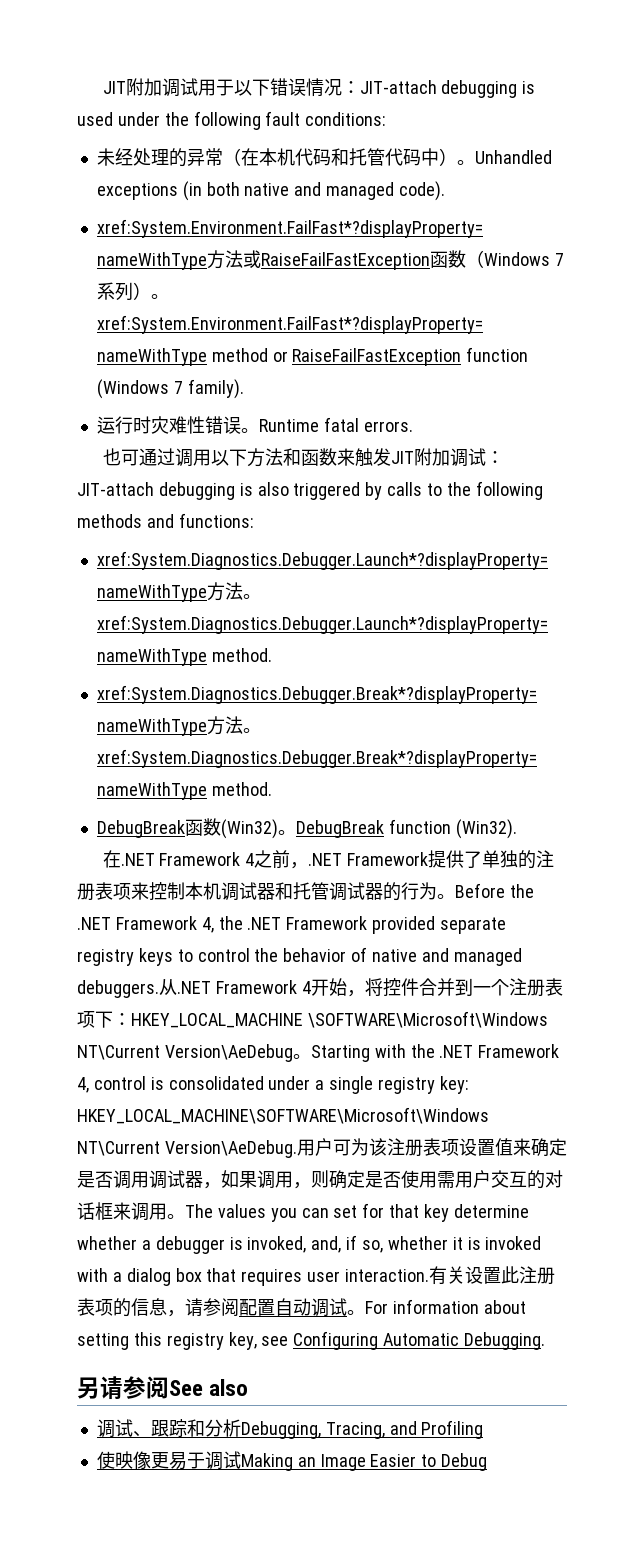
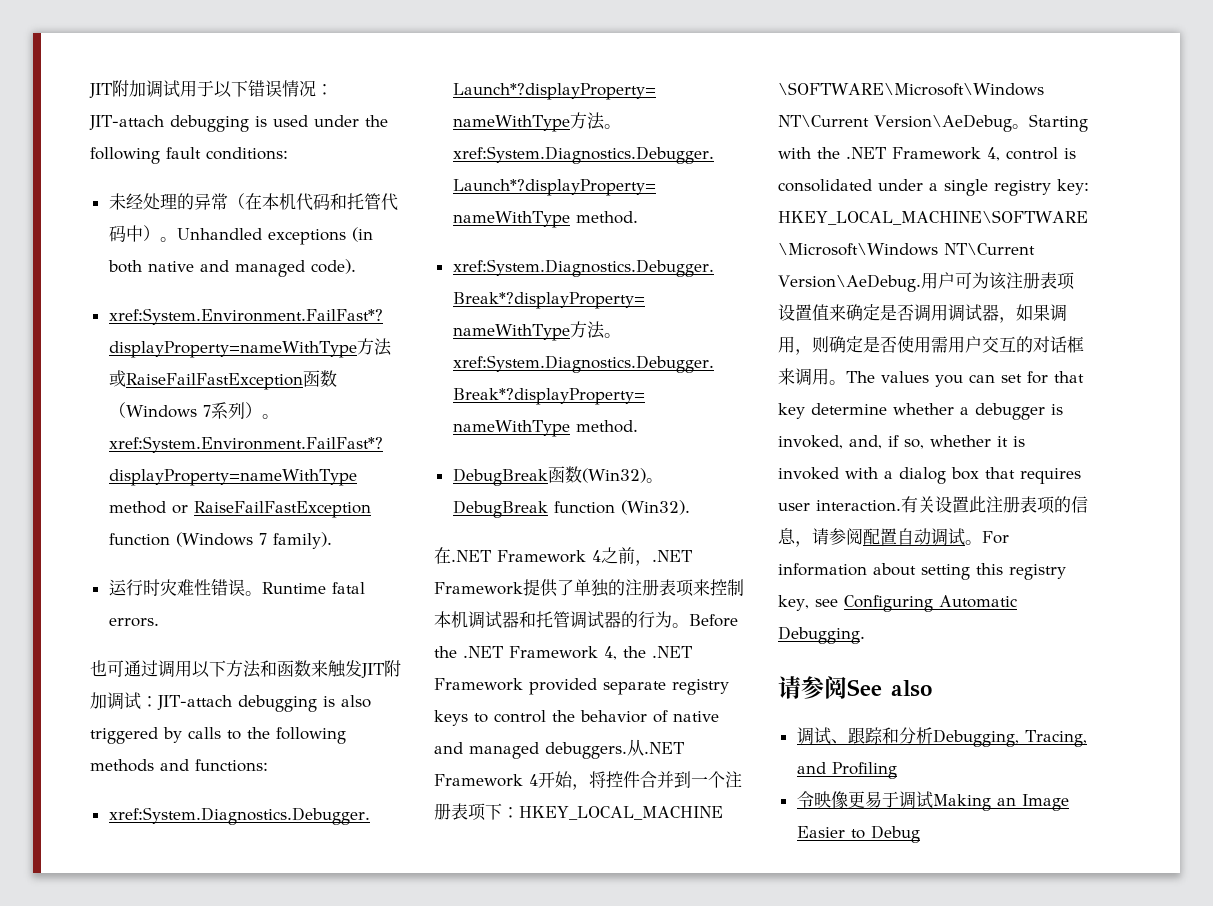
- 另请参阅See also
+ 请参阅See also
- 使映像更易于调试Making an Image Easier to Debug
+ 令映像更易于调试Making an Image Easier to Debug

